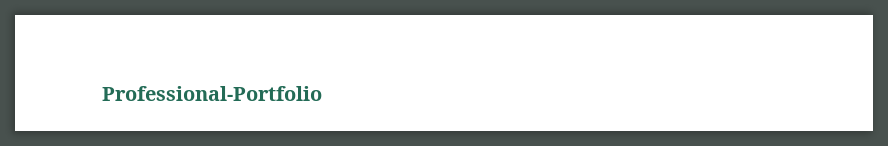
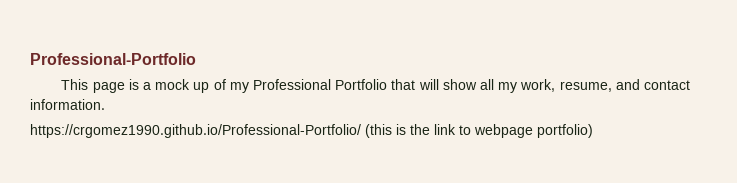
+ This page is a mock up of my Professional Portfolio that will show all my work, resume, and contact information.
+ https://crgomez1990.github.io/Professional-Portfolio/ (this is the link to webpage portfolio)

